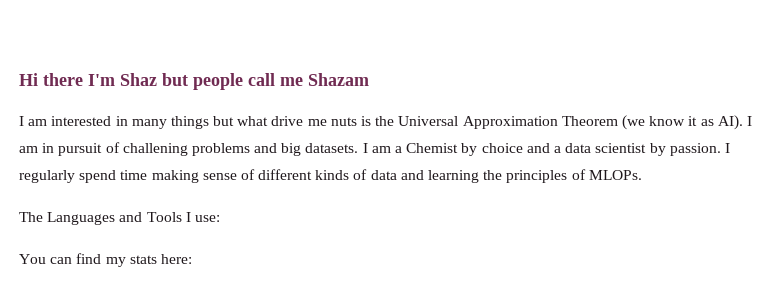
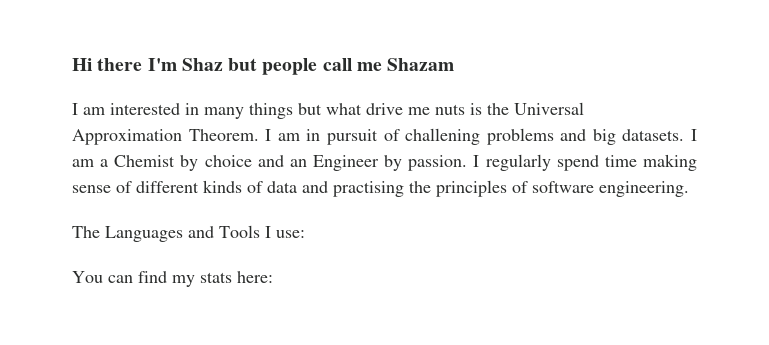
- I am interested in many things but what drive me nuts is the Universal Approximation Theorem (we know it as AI). I am in pursuit of challening problems and big datasets.
+ I am interested in many things but what drive me nuts is the Universal Approximation Theorem. I am in pursuit of challening problems and big datasets.
- I am a Chemist by choice and a data scientist by passion.
+ I am a Chemist by choice and an Engineer by passion.
- I regularly spend time making sense of different kinds of data and learning the principles of MLOPs.
+ I regularly spend time making sense of different kinds of data and practising the principles of software engineering.

